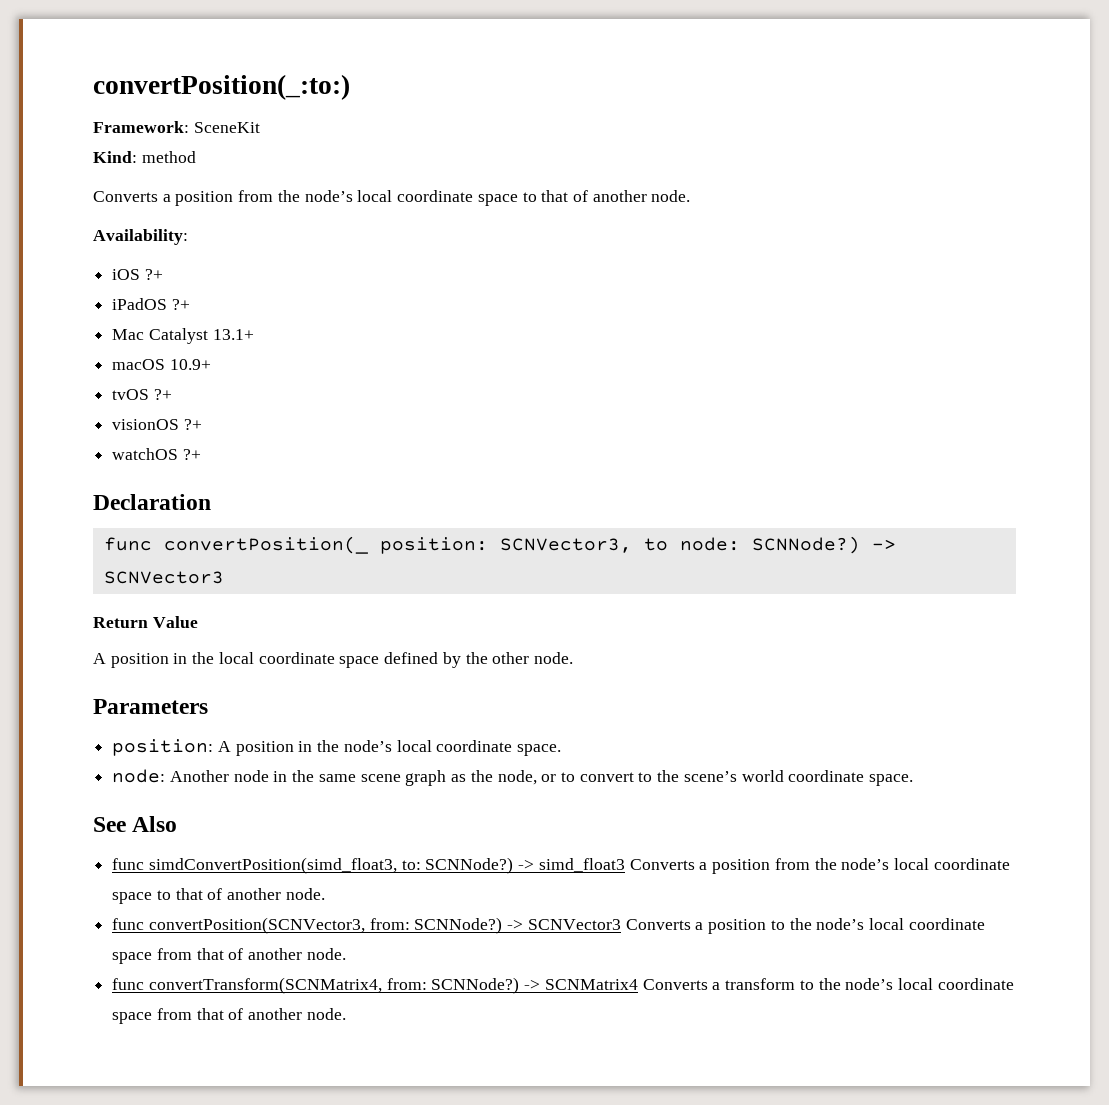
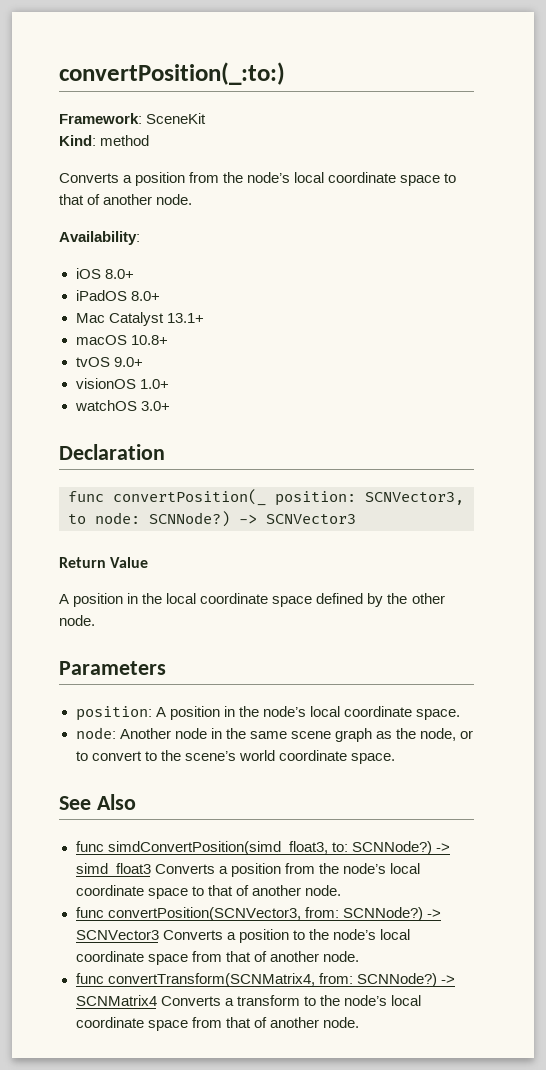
- iOS ?+
+ iOS 8.0+
- iPadOS ?+
+ iPadOS 8.0+
- macOS 10.9+
+ macOS 10.8+
- tvOS ?+
+ tvOS 9.0+
- visionOS ?+
+ visionOS 1.0+
- watchOS ?+
+ watchOS 3.0+

